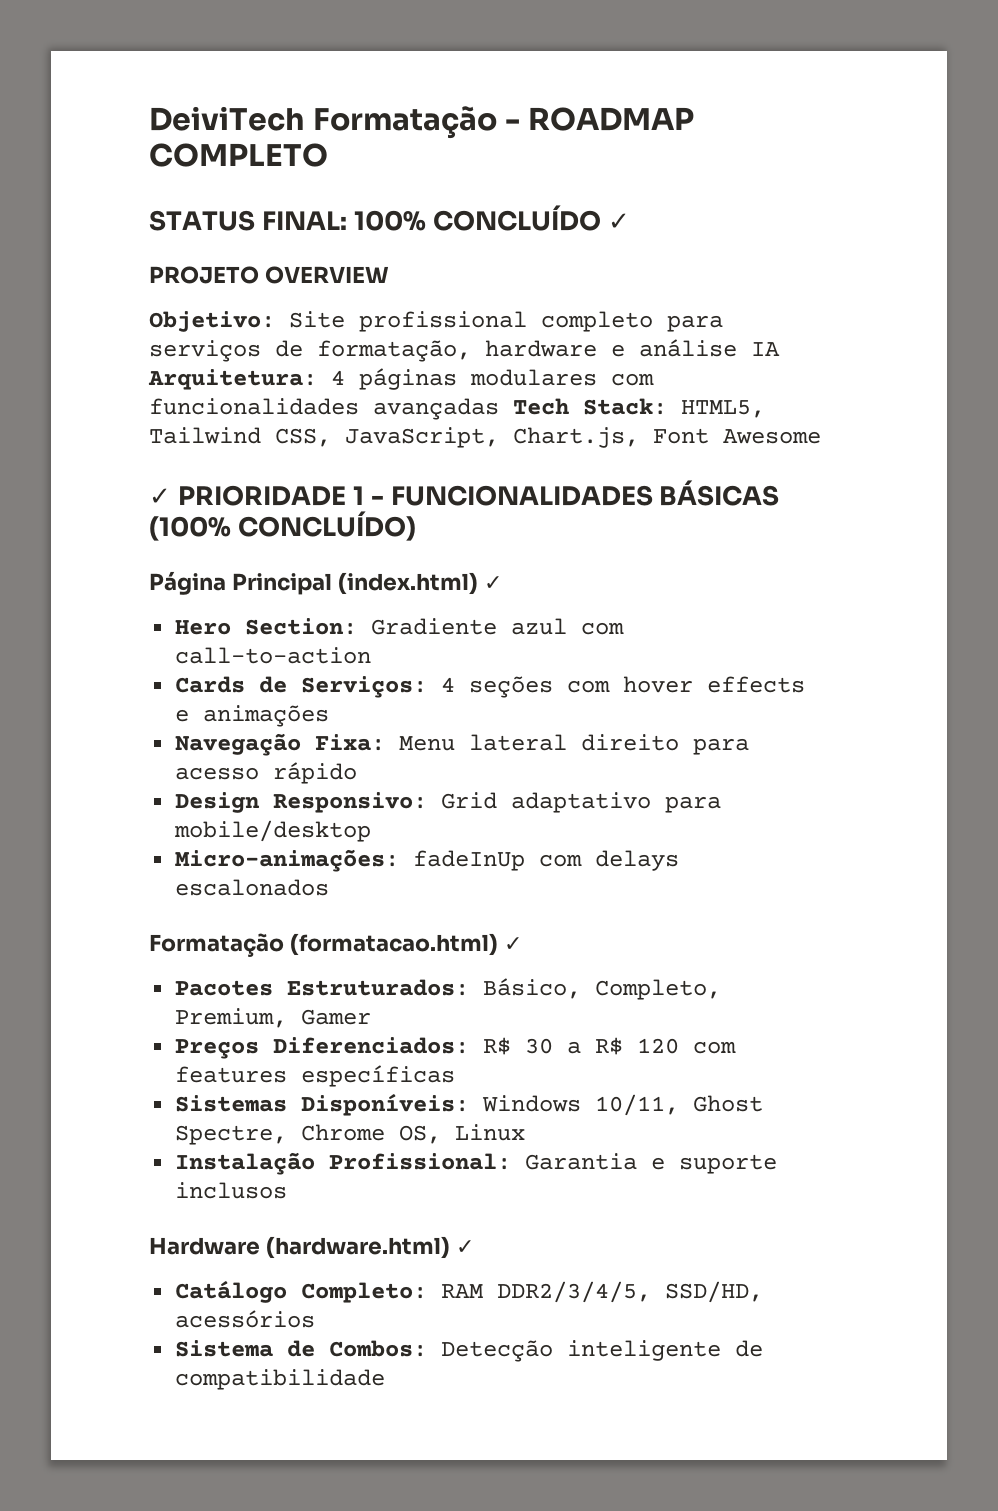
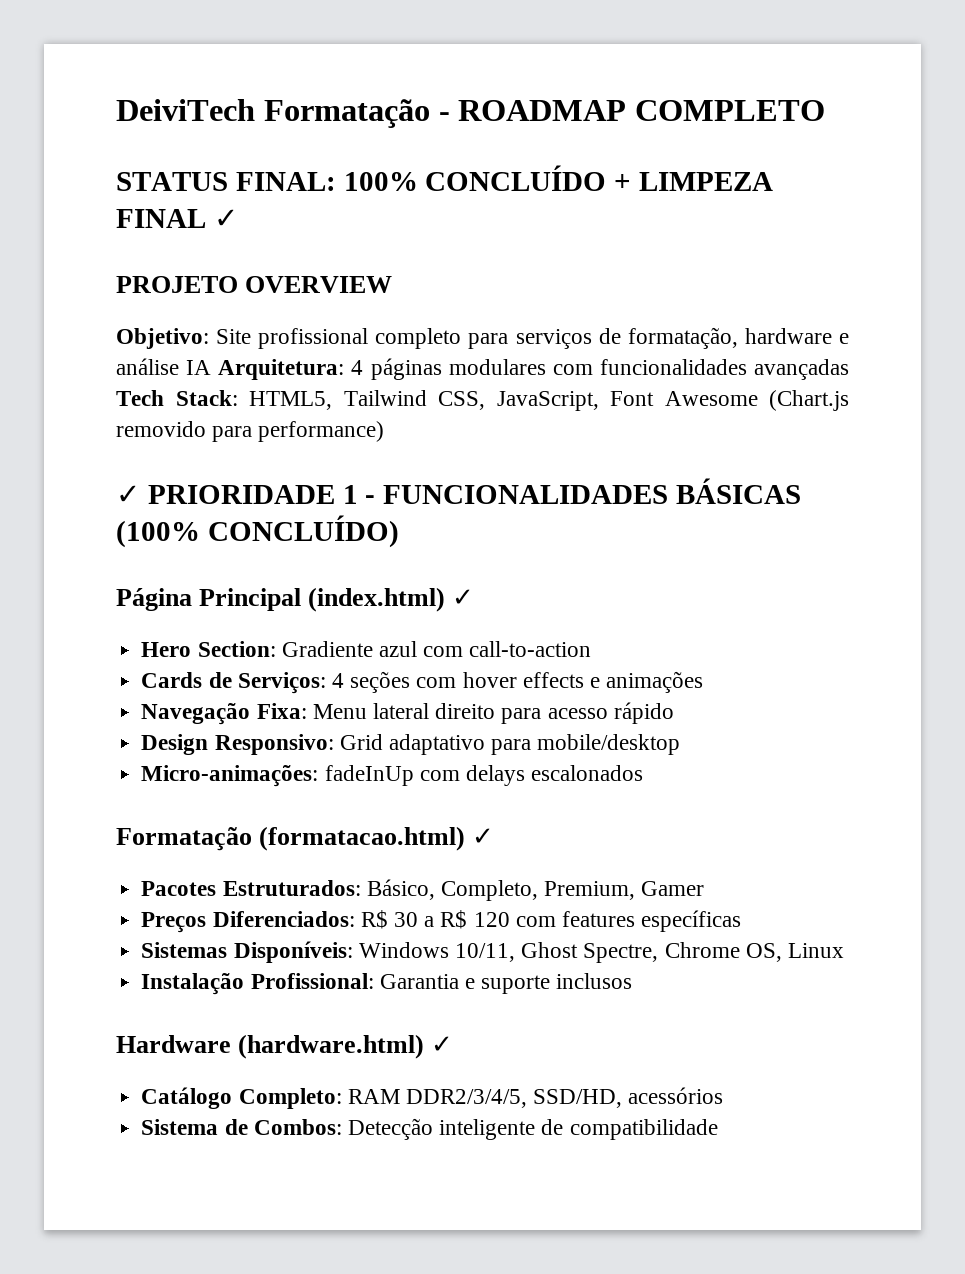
- STATUS FINAL: 100% CONCLUÍDO ✓
+ STATUS FINAL: 100% CONCLUÍDO + LIMPEZA FINAL ✓
- Objetivo: Site profissional completo para serviços de formatação, hardware e análise IA Arquitetura: 4 páginas modulares com funcionalidades avançadas Tech Stack: HTML5, Tailwind CSS, JavaScript, Chart.js, Font Awesome
+ Objetivo: Site profissional completo para serviços de formatação, hardware e análise IA Arquitetura: 4 páginas modulares com funcionalidades avançadas Tech Stack: HTML5, Tailwind CSS, JavaScript, Font Awesome (Chart.js removido para performance)

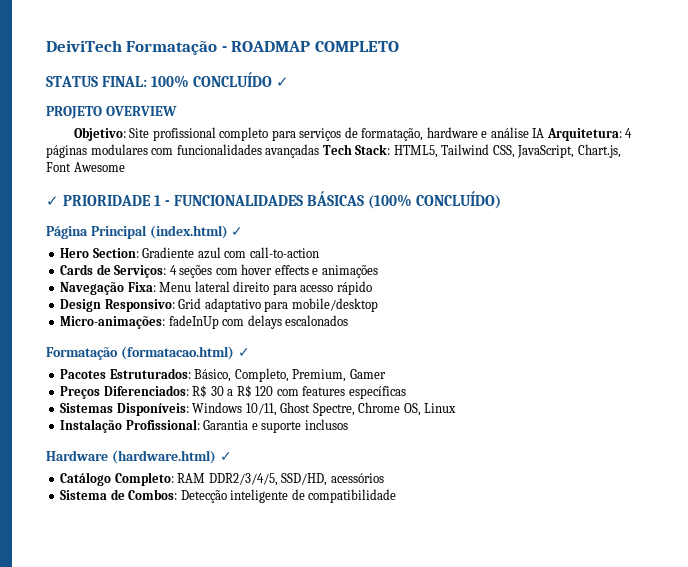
- STATUS FINAL: 100% CONCLUÍDO + LIMPEZA FINAL ✓
+ STATUS FINAL: 100% CONCLUÍDO ✓
- Objetivo: Site profissional completo para serviços de formatação, hardware e análise IA Arquitetura: 4 páginas modulares com funcionalidades avançadas Tech Stack: HTML5, Tailwind CSS, JavaScript, Font Awesome (Chart.js removido para performance)
+ Objetivo: Site profissional completo para serviços de formatação, hardware e análise IA Arquitetura: 4 páginas modulares com funcionalidades avançadas Tech Stack: HTML5, Tailwind CSS, JavaScript, Chart.js, Font Awesome

